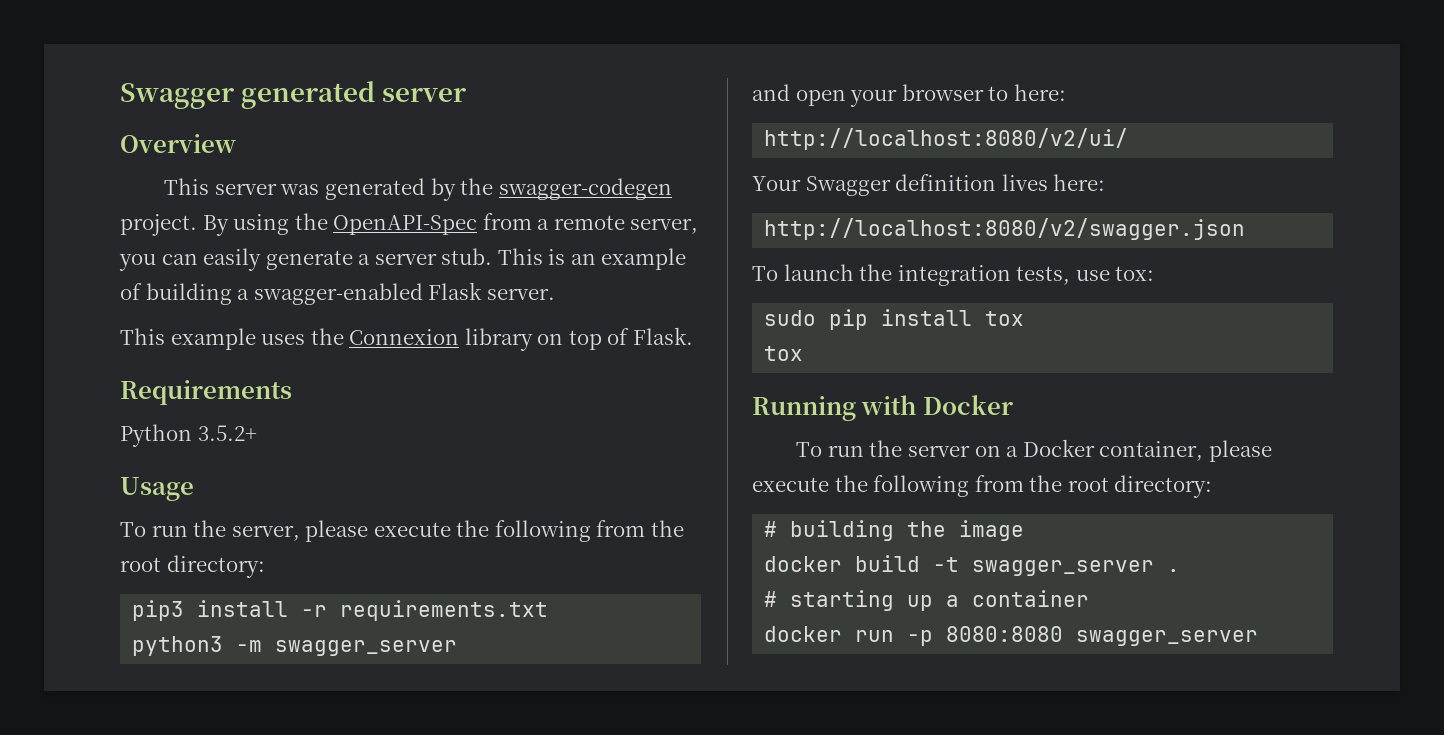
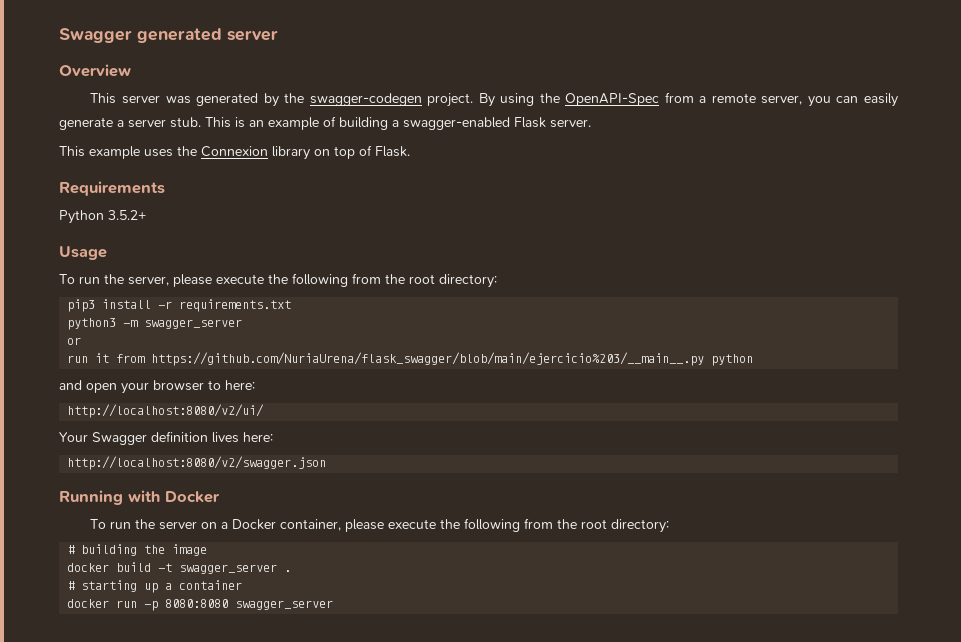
+ or
+ run it from https://github.com/NuriaUrena/flask_swagger/blob/main/ejercicio%203/__main__.py python
- To launch the integration tests, use tox:
- sudo pip install tox
- tox

